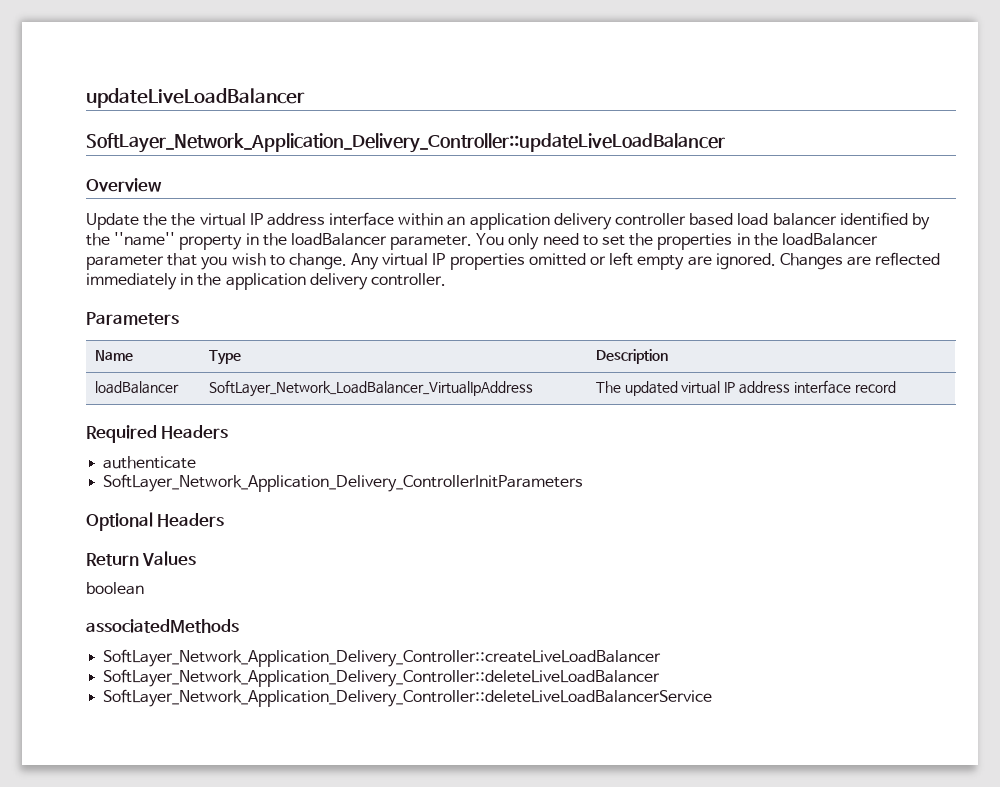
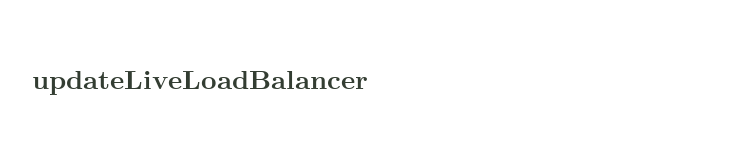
- SoftLayer_Network_Application_Delivery_Controller::updateLiveLoadBalancer
- Overview
- Update the the virtual IP address interface within an application delivery controller based load balancer identified by the ''name'' property in the loadBalancer parameter. You only need to set the properties in the loadBalancer parameter that you wish to change. Any virtual IP properties omitted or left empty are ignored. Changes are reflected immediately in the application delivery controller.
- Parameters
- Name | Type | Description
- loadBalancer | SoftLayer_Network_LoadBalancer_VirtualIpAddress | The updated virtual IP address interface record
- Required Headers
- authenticate
- SoftLayer_Network_Application_Delivery_ControllerInitParameters
- Optional Headers
- Return Values
- boolean
- associatedMethods
- SoftLayer_Network_Application_Delivery_Controller::createLiveLoadBalancer
- SoftLayer_Network_Application_Delivery_Controller::deleteLiveLoadBalancer
- SoftLayer_Network_Application_Delivery_Controller::deleteLiveLoadBalancerService

